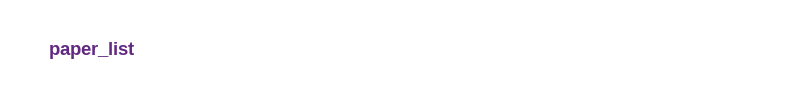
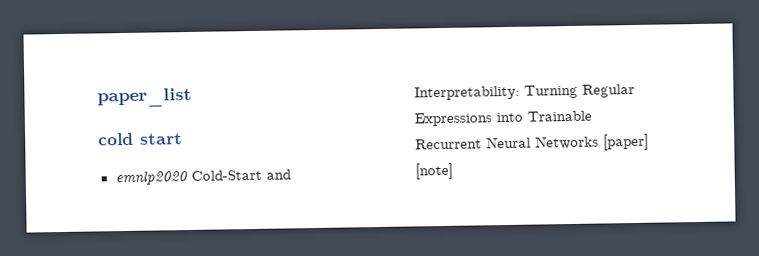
+ cold start
+ emnlp2020 Cold-Start and Interpretability: Turning Regular Expressions into Trainable Recurrent Neural Networks [paper] [note]

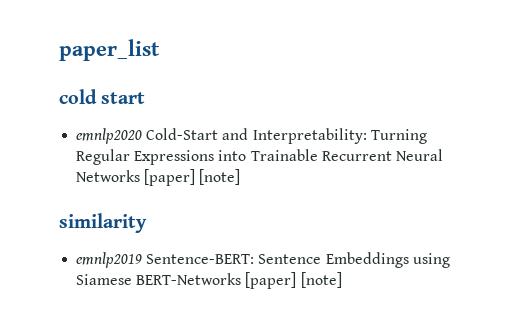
+ similarity
+ emnlp2019 Sentence-BERT: Sentence Embeddings using Siamese BERT-Networks [paper] [note]

